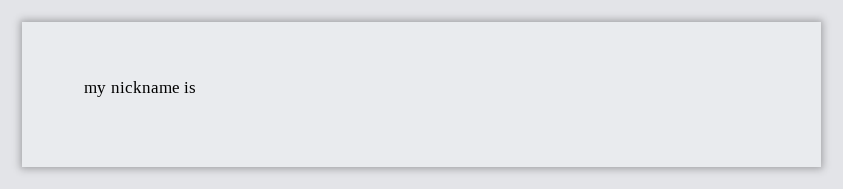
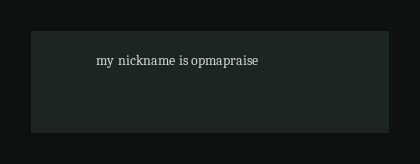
- my nickname is
+ my nickname is opmapraise

